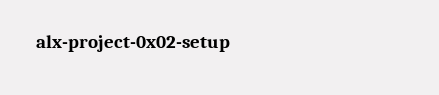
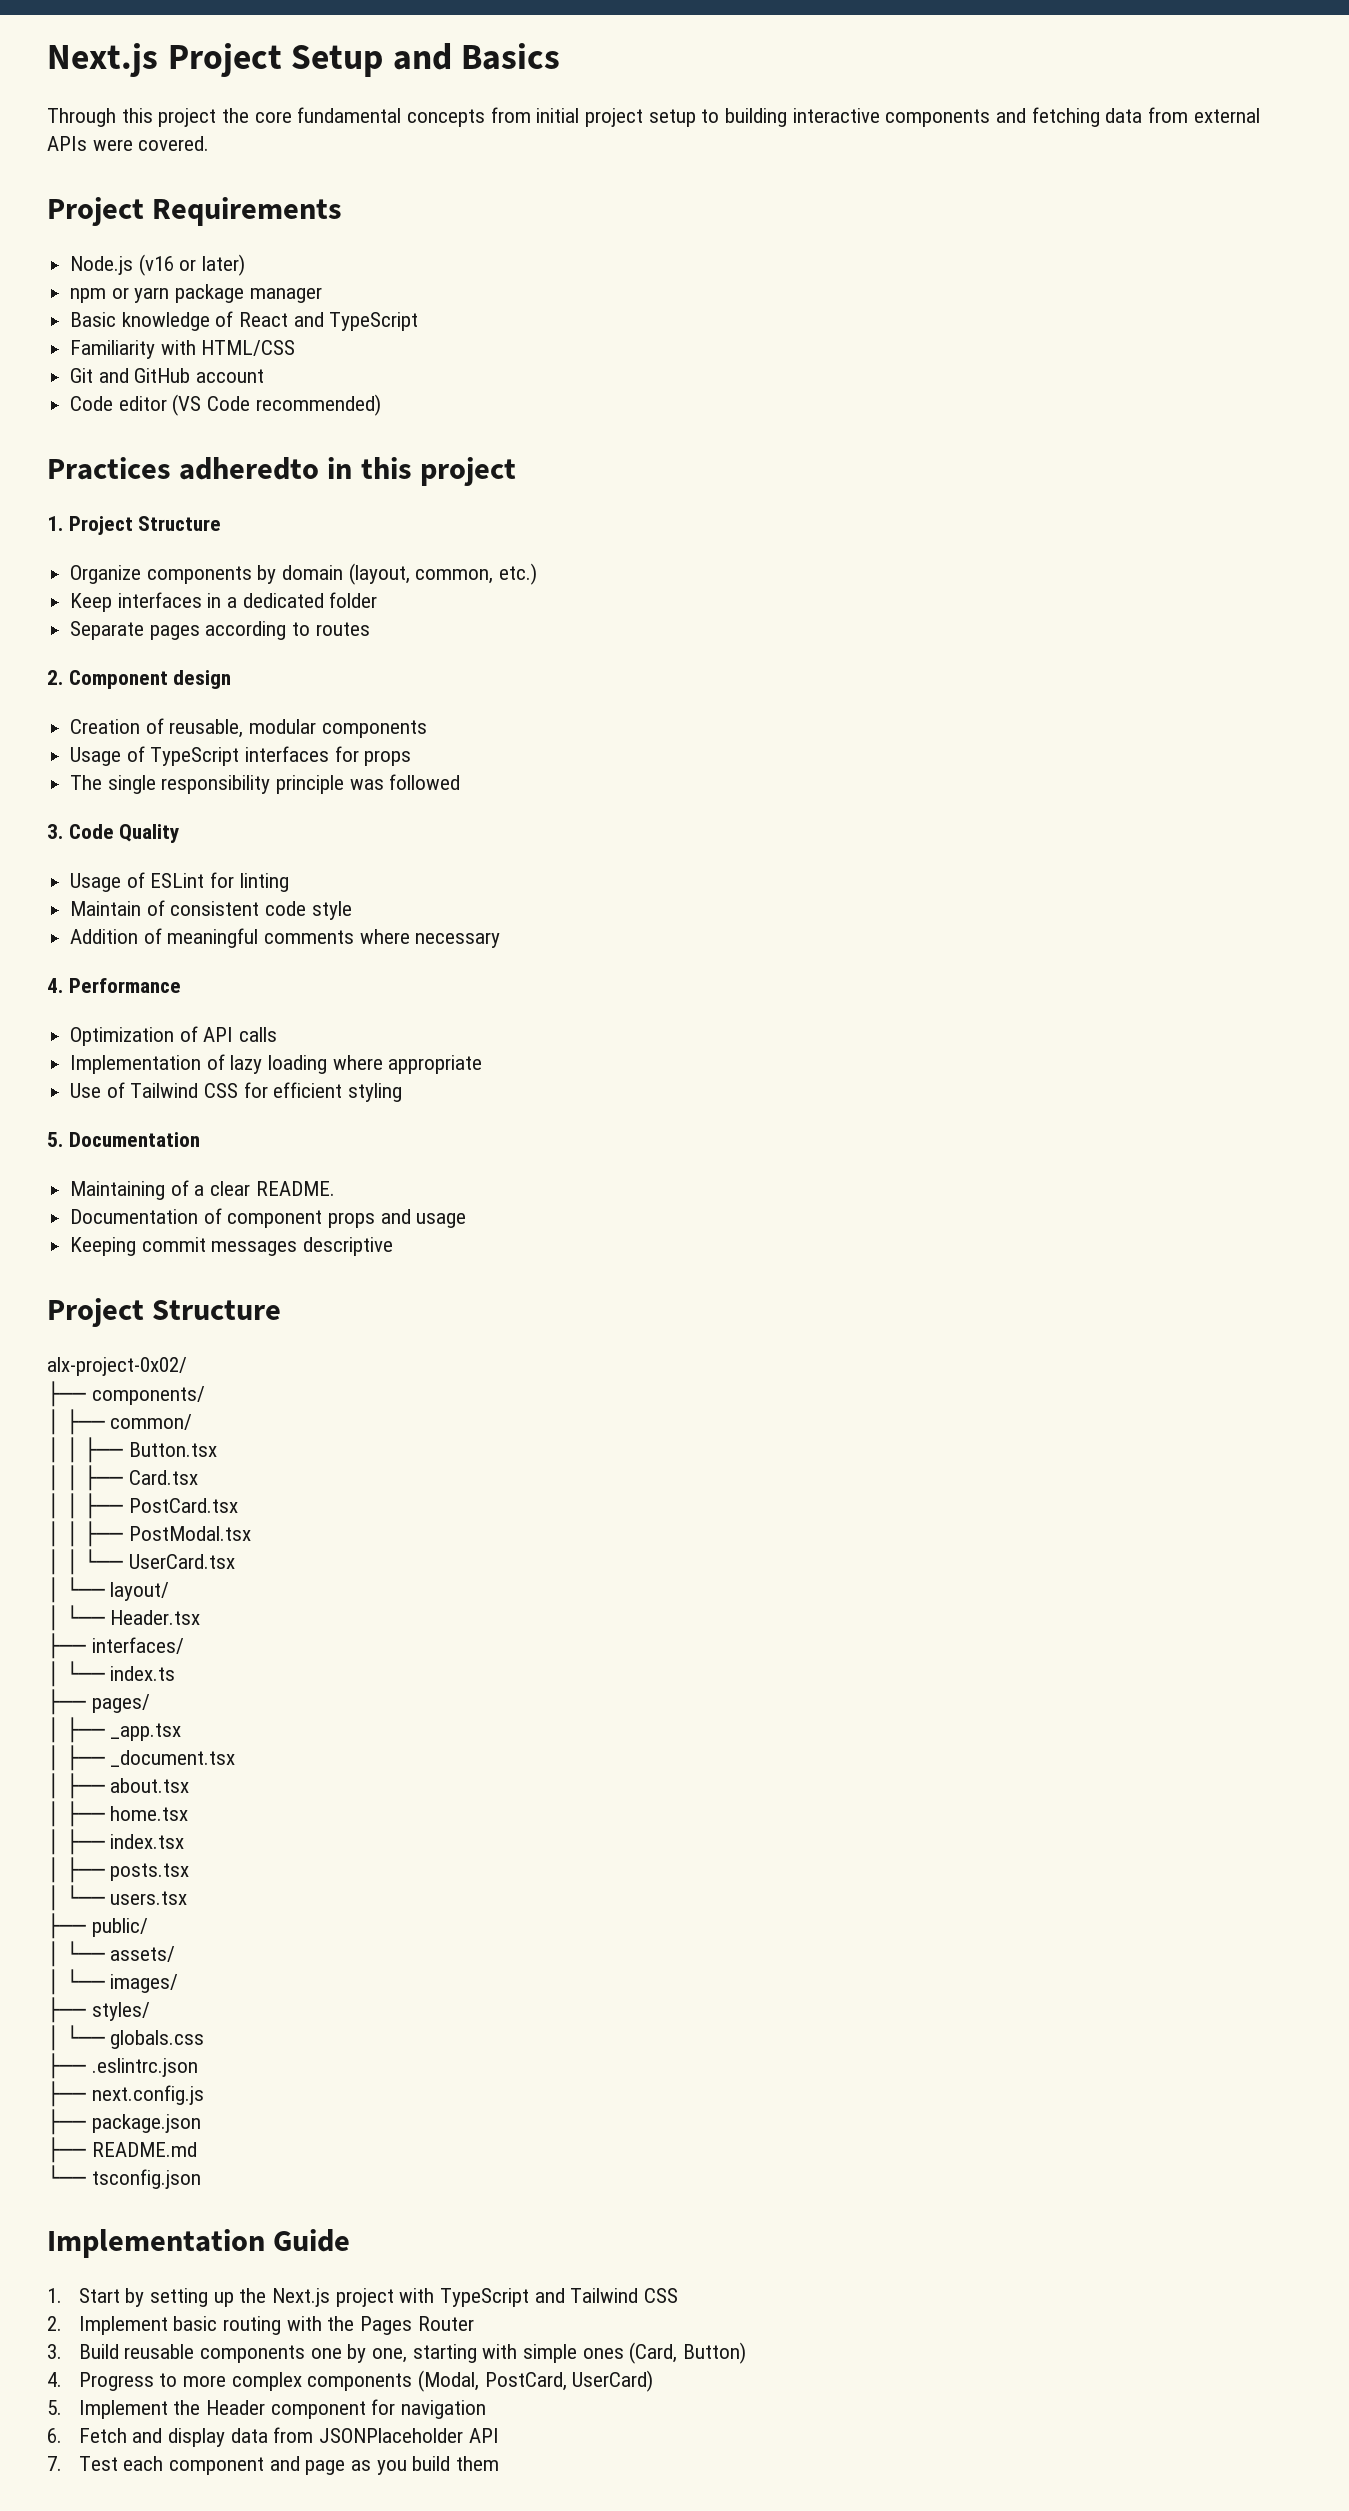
- alx-project-0x02-setup
+ Next.js Project Setup and Basics
+ Through this project the core fundamental concepts from initial project setup to building interactive components and fetching data from external APIs were covered.
+ Project Requirements
+ Node.js (v16 or later)
+ npm or yarn package manager
+ Basic knowledge of React and TypeScript
+ Familiarity with HTML/CSS
+ Git and GitHub account
+ Code editor (VS Code recommended)
+ Practices adheredto in this project
+ 1. Project Structure
+ Organize components by domain (layout, common, etc.)
+ Keep interfaces in a dedicated folder
+ Separate pages according to routes
+ 2. Component design
+ Creation of reusable, modular components
+ Usage of TypeScript interfaces for props
+ The single responsibility principle was followed
+ 3. Code Quality
+ Usage of ESLint for linting
+ Maintain of consistent code style
+ Addition of meaningful comments where necessary
+ 4. Performance
+ Optimization of API calls
+ Implementation of lazy loading where appropriate
+ Use of Tailwind CSS for efficient styling
+ 5. Documentation
+ Maintaining of a clear README.
+ Documentation of component props and usage
+ Keeping commit messages descriptive
+ Project Structure
+ alx-project-0x02/
+ ├── components/
+ │ ├── common/
+ │ │ ├── Button.tsx
+ │ │ ├── Card.tsx
+ │ │ ├── PostCard.tsx
+ │ │ ├── PostModal.tsx
+ │ │ └── UserCard.tsx
+ │ └── layout/
+ │ └── Header.tsx
+ ├── interfaces/
+ │ └── index.ts
+ ├── pages/
+ │ ├── _app.tsx
+ │ ├── _document.tsx
+ │ ├── about.tsx
+ │ ├── home.tsx
+ │ ├── index.tsx
+ │ ├── posts.tsx
+ │ └── users.tsx
+ ├── public/
+ │ └── assets/
+ │ └── images/
+ ├── styles/
+ │ └── globals.css
+ ├── .eslintrc.json
+ ├── next.config.js
+ ├── package.json
+ ├── README.md
+ └── tsconfig.json
+ Implementation Guide
+ 1. Start by setting up the Next.js project with TypeScript and Tailwind CSS
+ 2. Implement basic routing with the Pages Router
+ 3. Build reusable components one by one, starting with simple ones (Card, Button)
+ 4. Progress to more complex components (Modal, PostCard, UserCard)
+ 5. Implement the Header component for navigation
+ 6. Fetch and display data from JSONPlaceholder API
+ 7. Test each component and page as you build them

